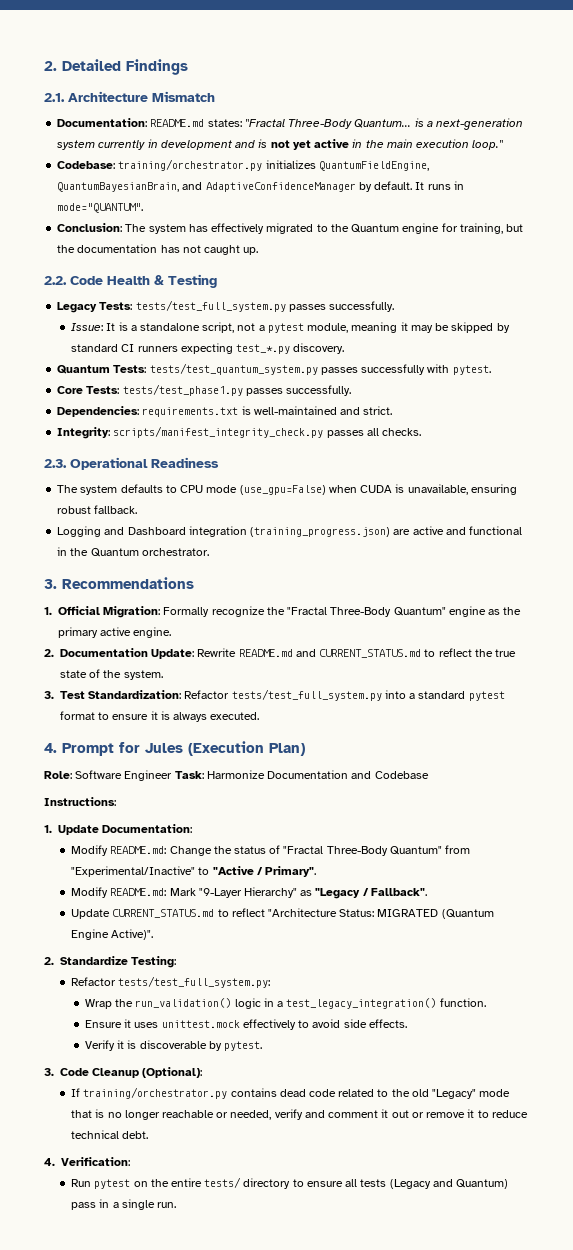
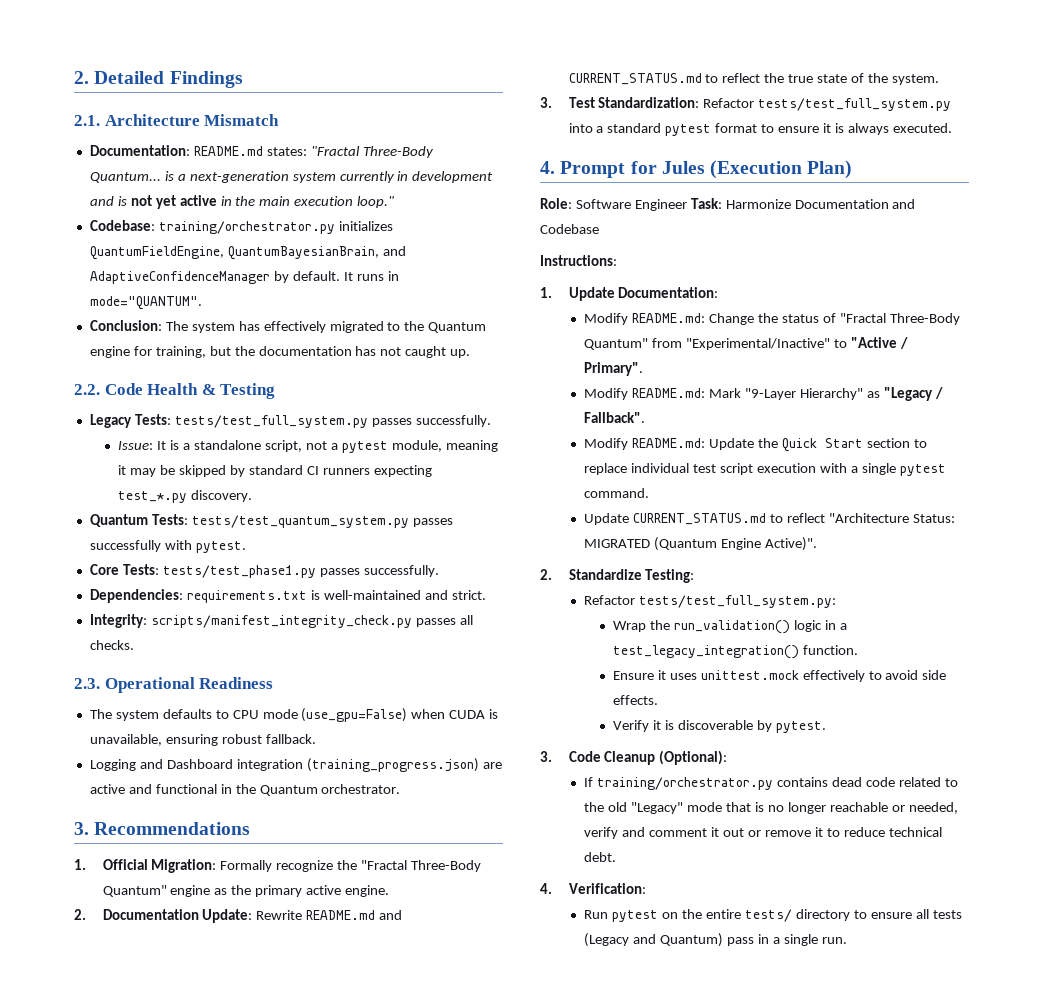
+ Modify README.md: Update the Quick Start section to replace individual test script execution with a single pytest command.

